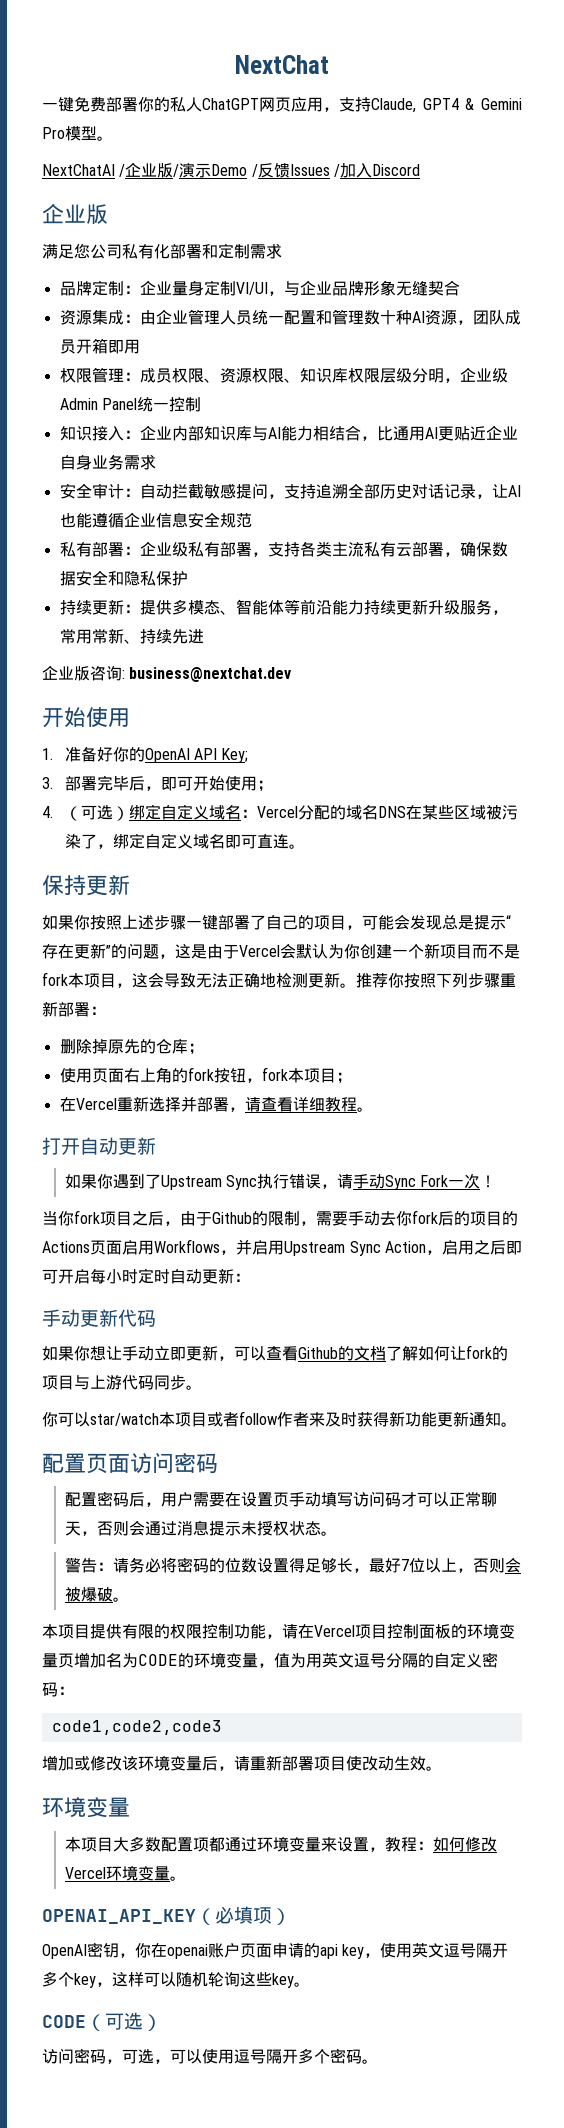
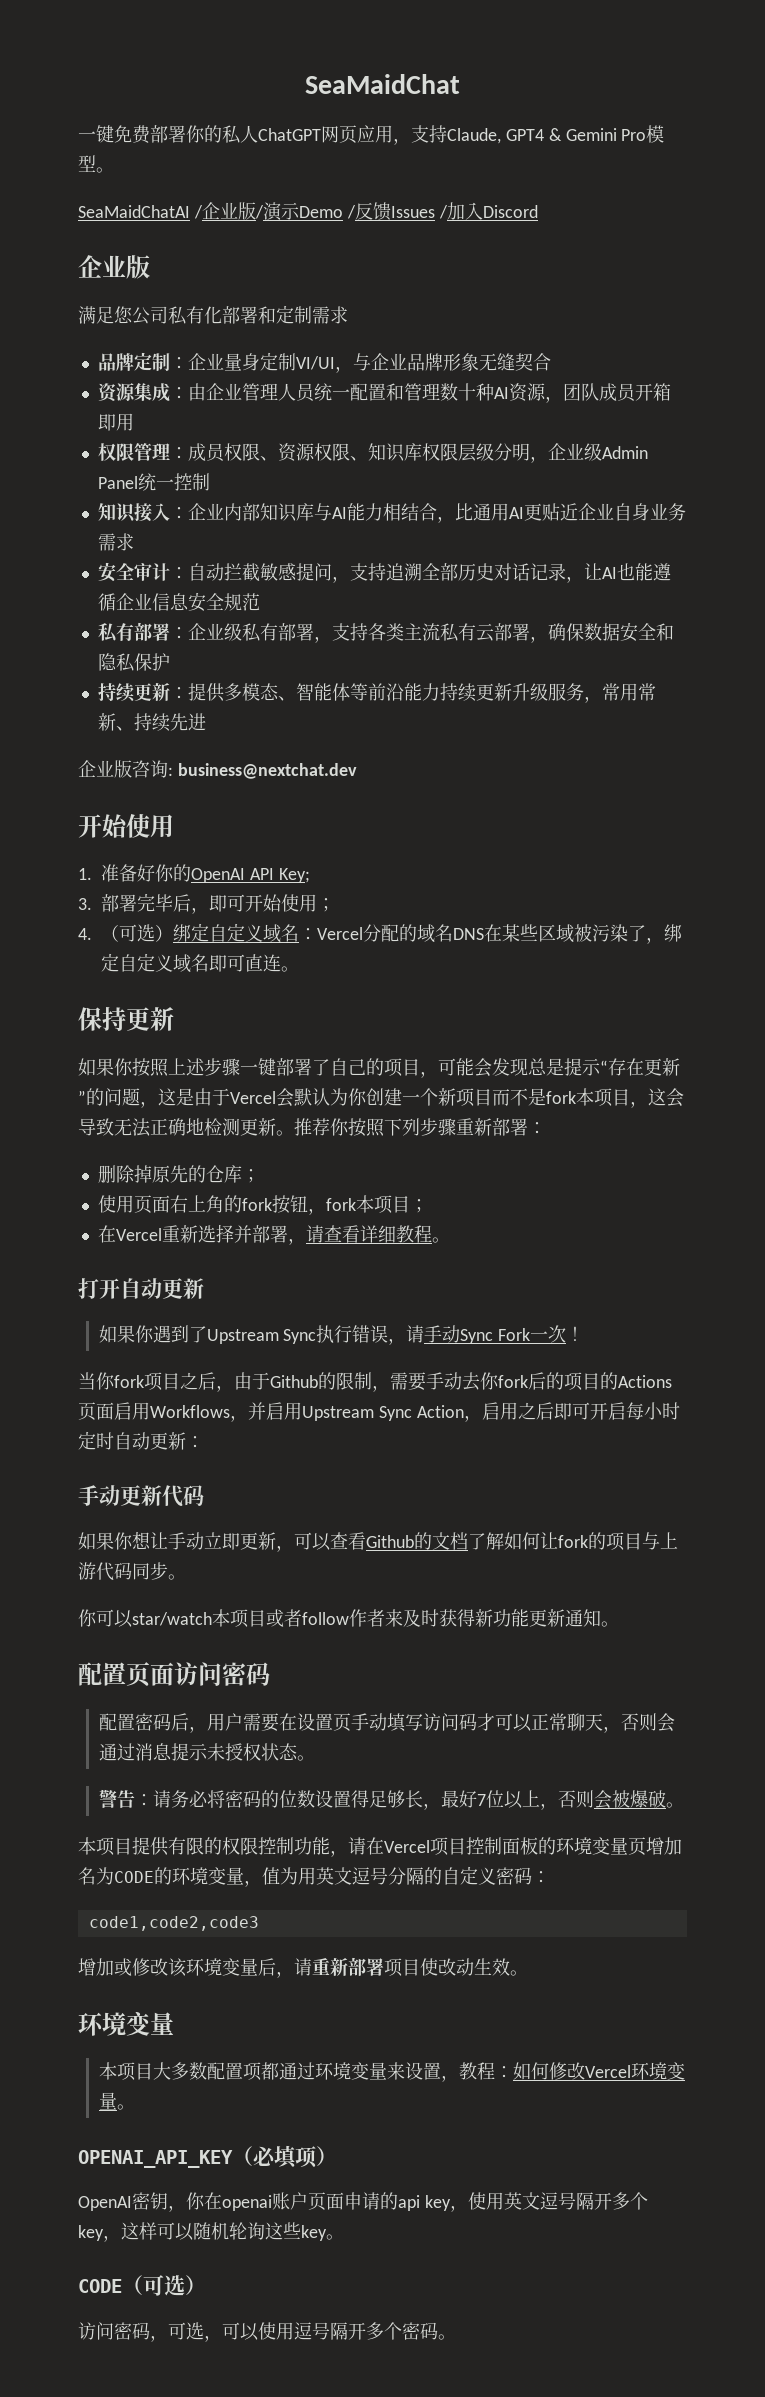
- NextChat
+ SeaMaidChat
- NextChatAI /企业版/演示Demo /反馈Issues /加入Discord
+ SeaMaidChatAI /企业版/演示Demo /反馈Issues /加入Discord

